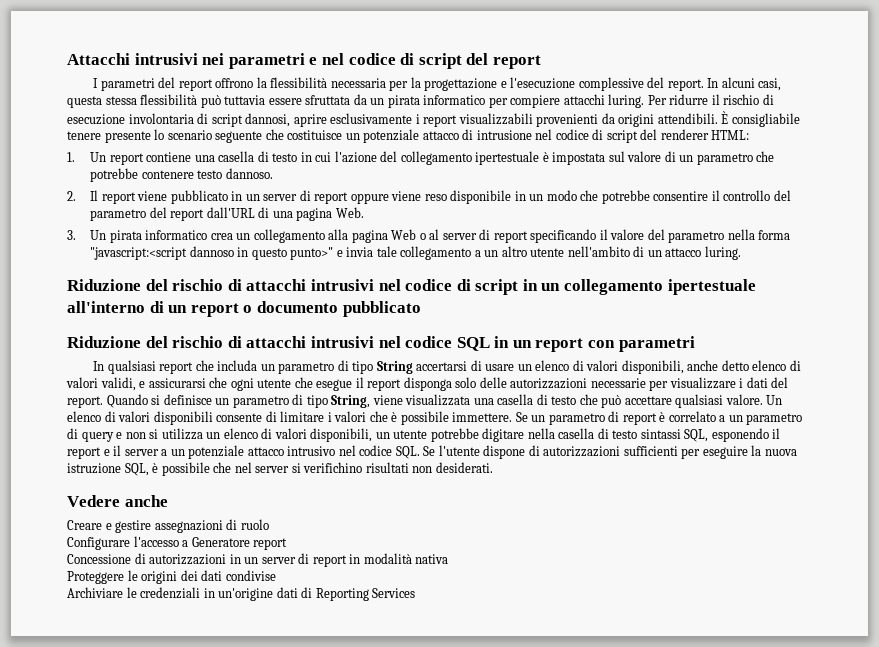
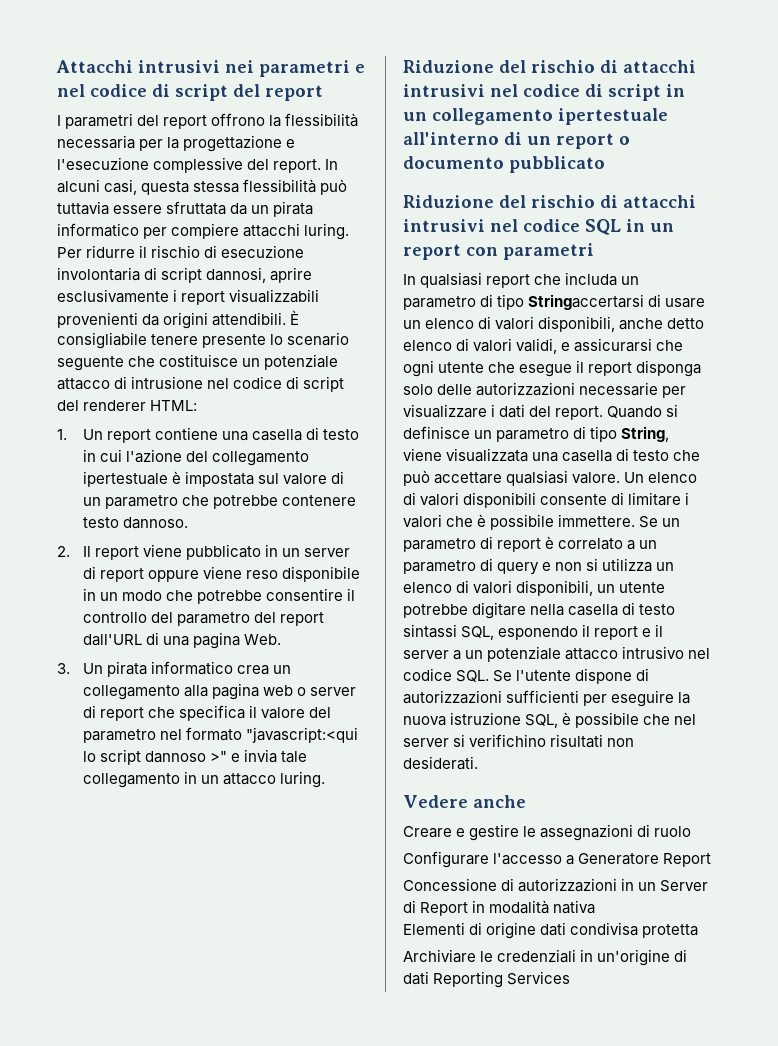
- 3. Un pirata informatico crea un collegamento alla pagina Web o al server di report specificando il valore del parametro nella forma "javascript:<script dannoso in questo punto>" e invia tale collegamento a un altro utente nell'ambito di un attacco luring.
+ 3. Un pirata informatico crea un collegamento alla pagina web o server di report che specifica il valore del parametro nel formato "javascript:<qui lo script dannoso >" e invia tale collegamento in un attacco luring.
- In qualsiasi report che includa un parametro di tipo String accertarsi di usare un elenco di valori disponibili, anche detto elenco di valori validi, e assicurarsi che ogni utente che esegue il report disponga solo delle autorizzazioni necessarie per visualizzare i dati del report.
+ In qualsiasi report che includa un parametro di tipo Stringaccertarsi di usare un elenco di valori disponibili, anche detto elenco di valori validi, e assicurarsi che ogni utente che esegue il report disponga solo delle autorizzazioni necessarie per visualizzare i dati del report.
- Creare e gestire assegnazioni di ruolo
+ Creare e gestire le assegnazioni di ruolo
- Configurare l'accesso a Generatore report
+ Configurare l'accesso a Generatore Report
- Concessione di autorizzazioni in un server di report in modalità nativa
+ Concessione di autorizzazioni in un Server di Report in modalità nativa
- Proteggere le origini dei dati condivise
+ Elementi di origine dati condivisa protetta
- Archiviare le credenziali in un'origine dati di Reporting Services
+ Archiviare le credenziali in un'origine di dati Reporting Services

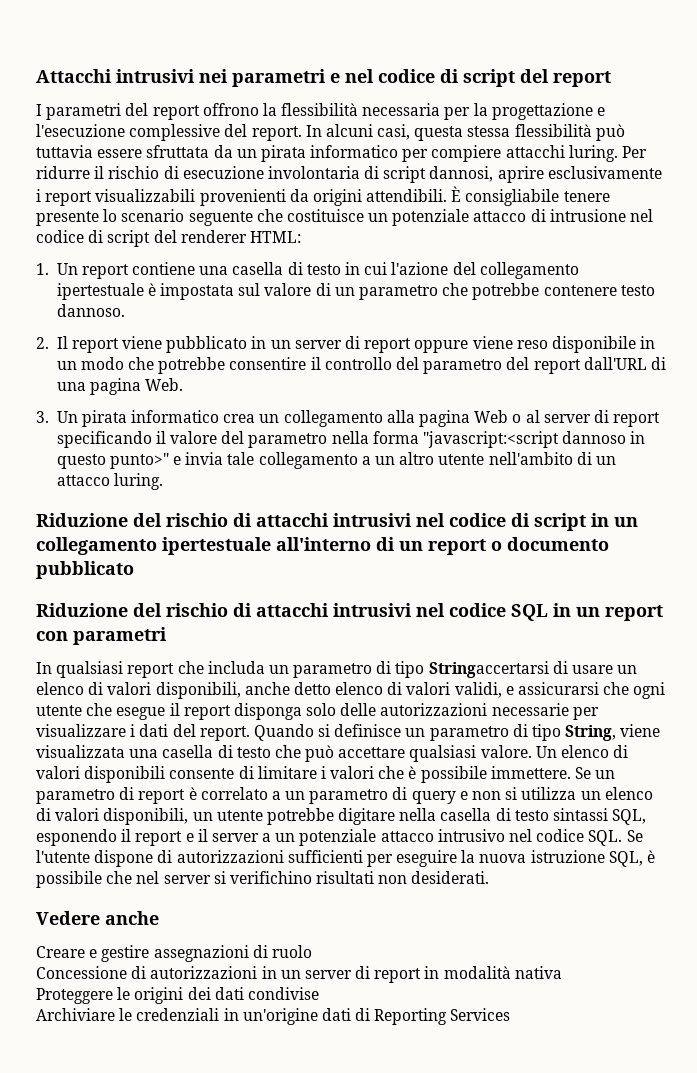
- 3. Un pirata informatico crea un collegamento alla pagina web o server di report che specifica il valore del parametro nel formato "javascript:<qui lo script dannoso >" e invia tale collegamento in un attacco luring.
+ 3. Un pirata informatico crea un collegamento alla pagina Web o al server di report specificando il valore del parametro nella forma "javascript:<script dannoso in questo punto>" e invia tale collegamento a un altro utente nell'ambito di un attacco luring.
- Creare e gestire le assegnazioni di ruolo
+ Creare e gestire assegnazioni di ruolo
- Configurare l'accesso a Generatore Report
- Concessione di autorizzazioni in un Server di Report in modalità nativa
+ Concessione di autorizzazioni in un server di report in modalità nativa
- Elementi di origine dati condivisa protetta
+ Proteggere le origini dei dati condivise
- Archiviare le credenziali in un'origine di dati Reporting Services
+ Archiviare le credenziali in un'origine dati di Reporting Services

